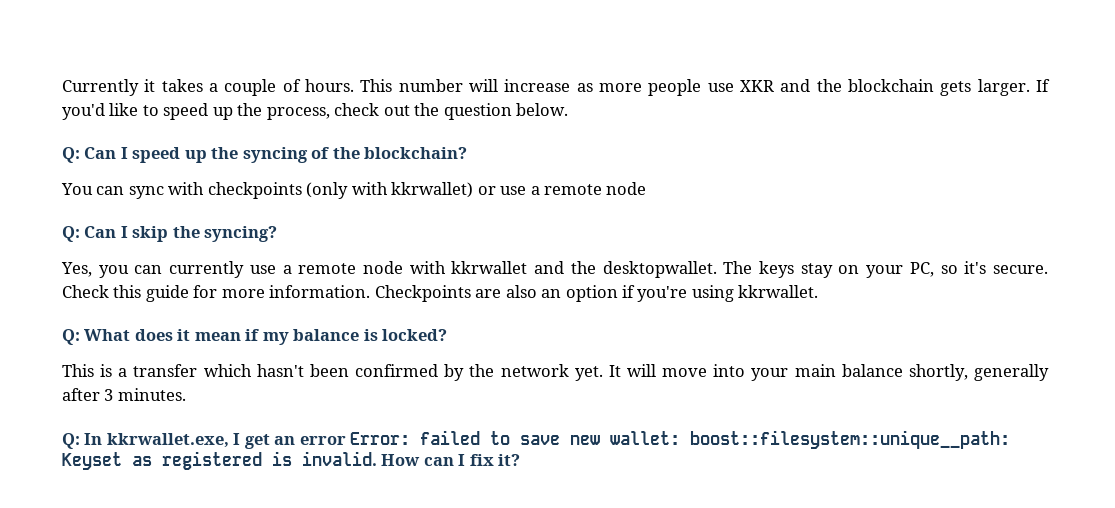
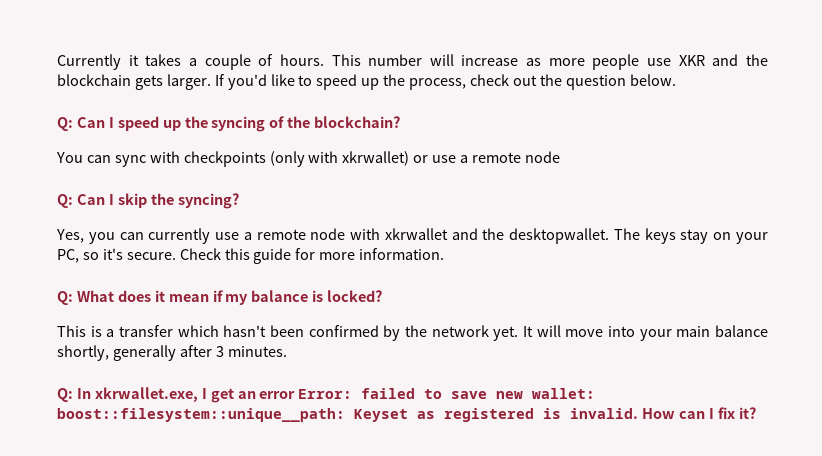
- You can sync with checkpoints (only with kkrwallet) or use a remote node
+ You can sync with checkpoints (only with xkrwallet) or use a remote node
- Yes, you can currently use a remote node with kkrwallet and the desktopwallet.
+ Yes, you can currently use a remote node with xkrwallet and the desktopwallet.
- Checkpoints are also an option if you're using kkrwallet.
- Q: In kkrwallet.exe, I get an error Error: failed to save new wallet: boost::filesystem::unique__path: Keyset as registered is invalid.
+ Q: In xkrwallet.exe, I get an error Error: failed to save new wallet: boost::filesystem::unique__path: Keyset as registered is invalid.

